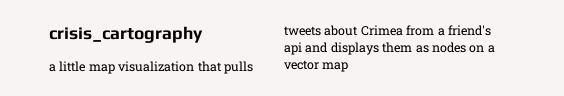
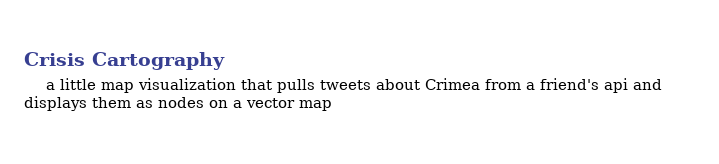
- crisis_cartography
+ Crisis Cartography

